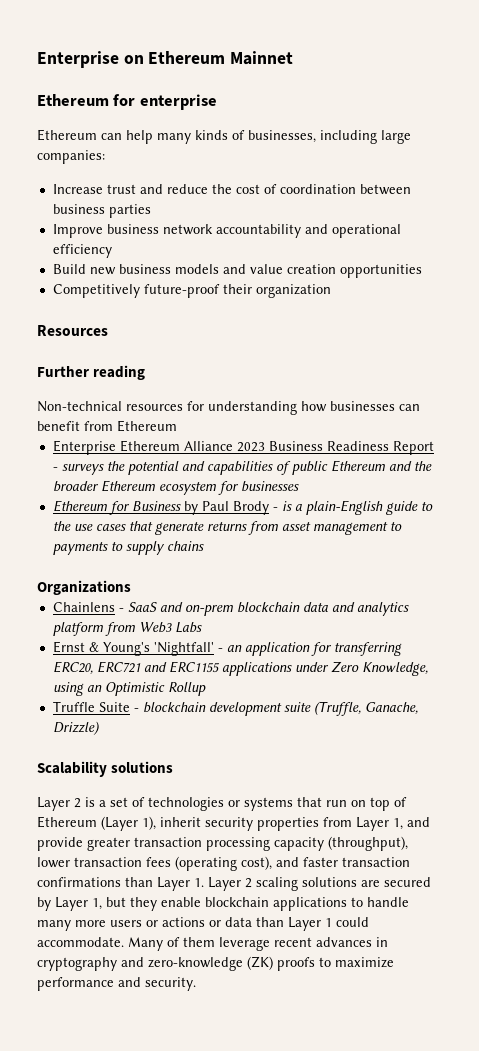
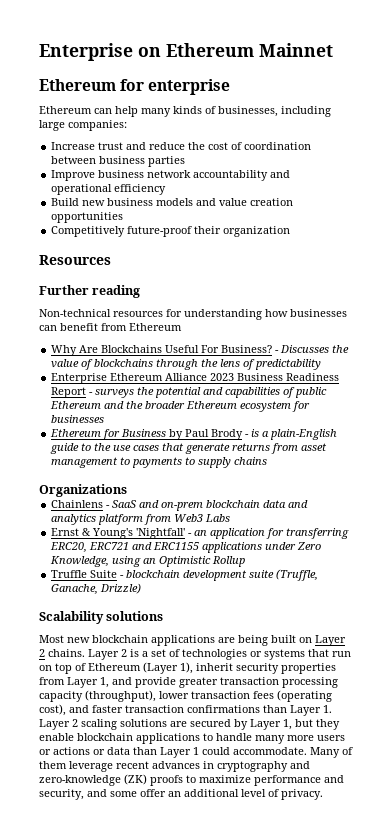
+ Why Are Blockchains Useful For Business? - Discusses the value of blockchains through the lens of predictability
+ Most new blockchain applications are being built on Layer 2 chains.
- Many of them leverage recent advances in cryptography and zero-knowledge (ZK) proofs to maximize performance and security.
+ Many of them leverage recent advances in cryptography and zero-knowledge (ZK) proofs to maximize performance and security, and some offer an additional level of privacy.

